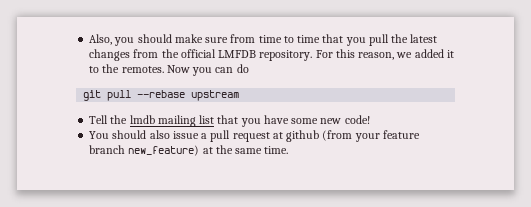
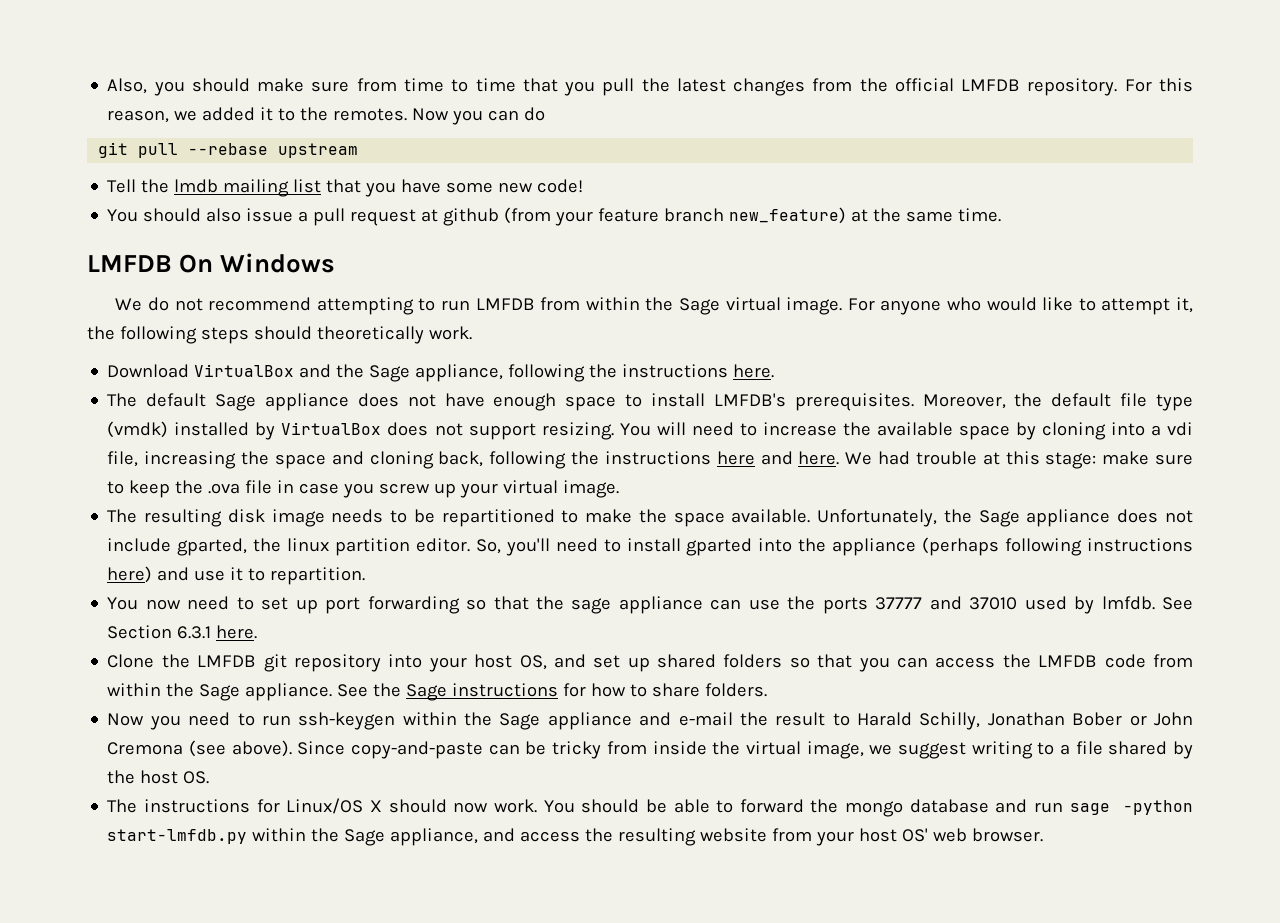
+ LMFDB On Windows
+ We do not recommend attempting to run LMFDB from within the Sage virtual image. For anyone who would like to attempt it, the following steps should theoretically work.
+ Download VirtualBox and the Sage appliance, following the instructions here.
+ The default Sage appliance does not have enough space to install LMFDB's prerequisites. Moreover, the default file type (vmdk) installed by VirtualBox does not support resizing. You will need to increase the available space by cloning into a vdi file, increasing the space and cloning back, following the instructions here and here. We had trouble at this stage: make sure to keep the .ova file in case you screw up your virtual image.
+ The resulting disk image needs to be repartitioned to make the space available. Unfortunately, the Sage appliance does not include gparted, the linux partition editor. So, you'll need to install gparted into the appliance (perhaps following instructions here) and use it to repartition.
+ You now need to set up port forwarding so that the sage appliance can use the ports 37777 and 37010 used by lmfdb. See Section 6.3.1 here.
+ Clone the LMFDB git repository into your host OS, and set up shared folders so that you can access the LMFDB code from within the Sage appliance. See the Sage instructions for how to share folders.
+ Now you need to run ssh-keygen within the Sage appliance and e-mail the result to Harald Schilly, Jonathan Bober or John Cremona (see above). Since copy-and-paste can be tricky from inside the virtual image, we suggest writing to a file shared by the host OS.
+ The instructions for Linux/OS X should now work. You should be able to forward the mongo database and run sage -python start-lmfdb.py within the Sage appliance, and access the resulting website from your host OS' web browser.

